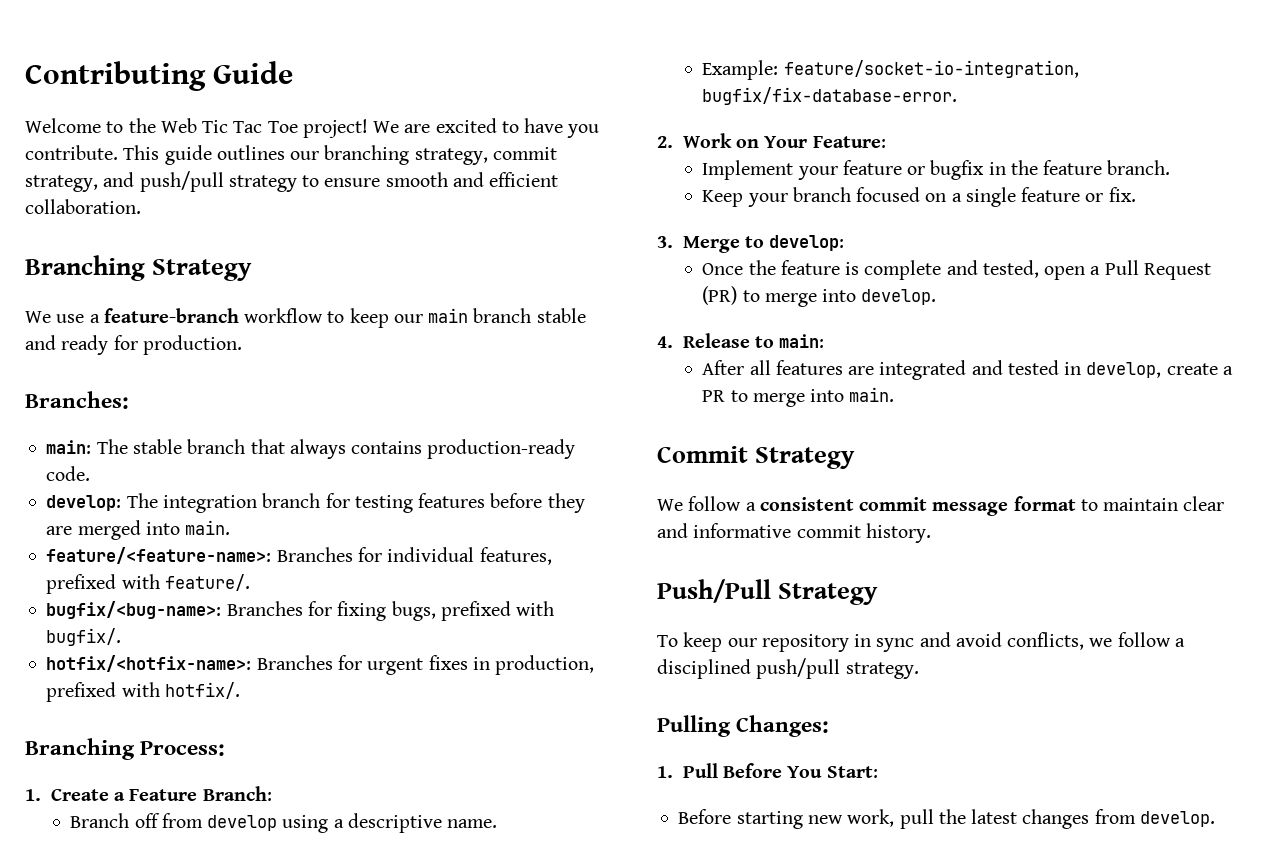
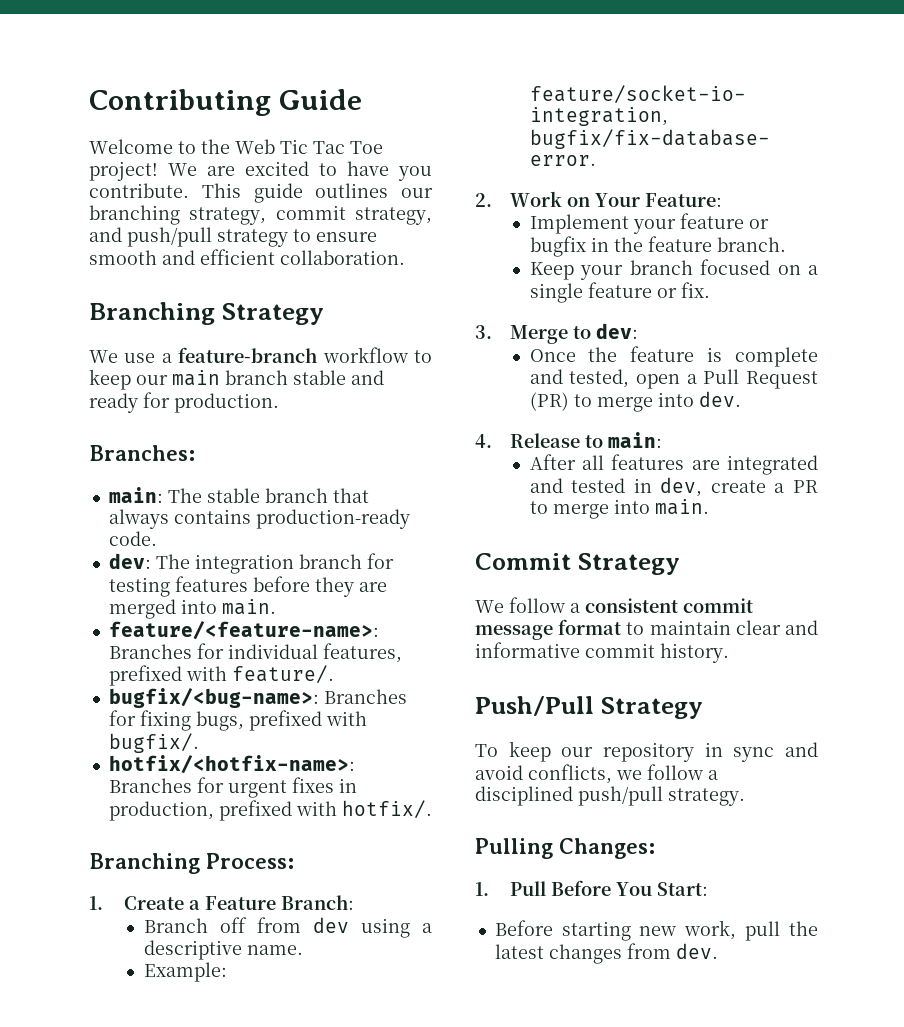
- develop: The integration branch for testing features before they are merged into main.
+ dev: The integration branch for testing features before they are merged into main.
- Branch off from develop using a descriptive name.
+ Branch off from dev using a descriptive name.
- 3. Merge to develop:
+ 3. Merge to dev:
- Once the feature is complete and tested, open a Pull Request (PR) to merge into develop.
+ Once the feature is complete and tested, open a Pull Request (PR) to merge into dev.
- After all features are integrated and tested in develop, create a PR to merge into main.
+ After all features are integrated and tested in dev, create a PR to merge into main.
- Before starting new work, pull the latest changes from develop.
+ Before starting new work, pull the latest changes from dev.

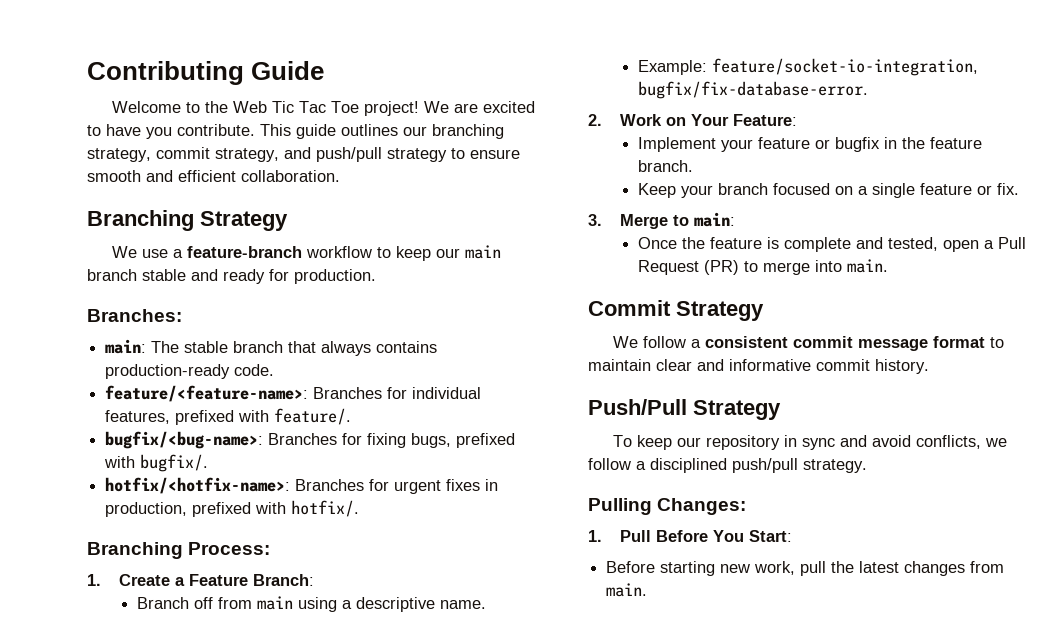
- dev: The integration branch for testing features before they are merged into main.
- Branch off from dev using a descriptive name.
+ Branch off from main using a descriptive name.
- 3. Merge to dev:
+ 3. Merge to main:
- Once the feature is complete and tested, open a Pull Request (PR) to merge into dev.
- 4. Release to main:
- After all features are integrated and tested in dev, create a PR to merge into main.
+ Once the feature is complete and tested, open a Pull Request (PR) to merge into main.
- Before starting new work, pull the latest changes from dev.
+ Before starting new work, pull the latest changes from main.

